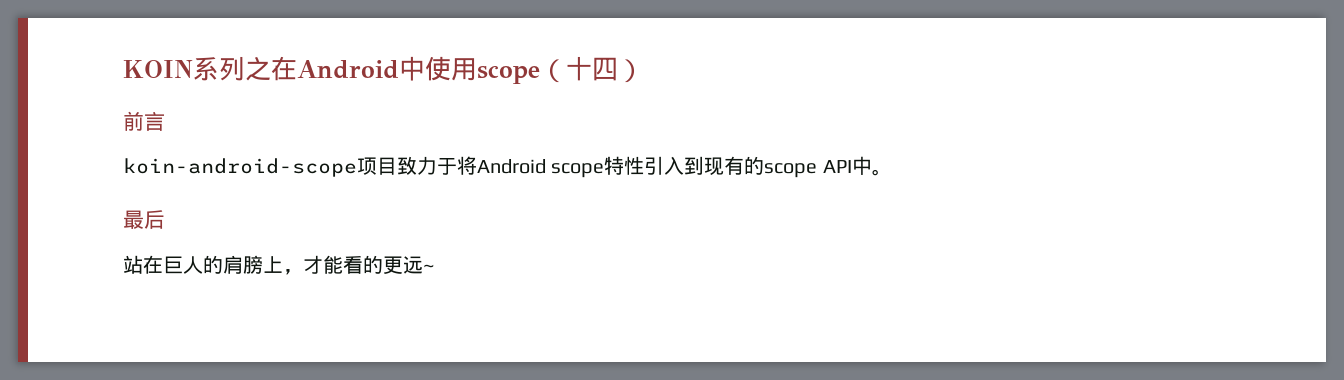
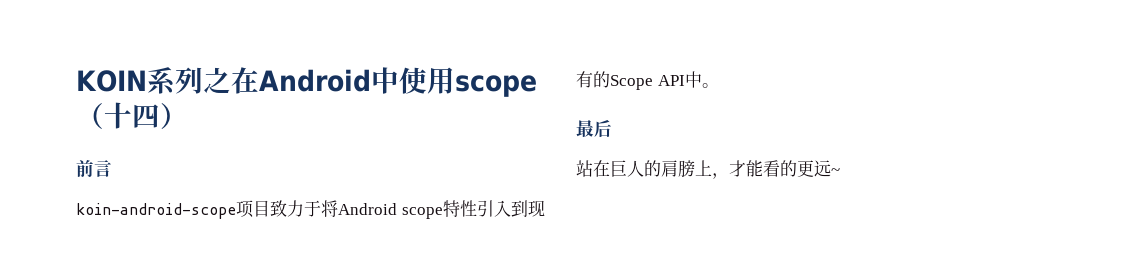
- koin-android-scope项目致力于将Android scope特性引入到现有的scope API中。
+ koin-android-scope项目致力于将Android scope特性引入到现有的Scope API中。

